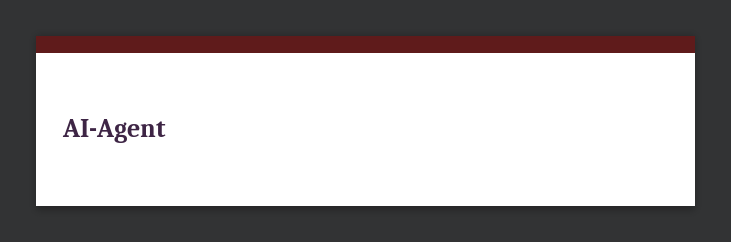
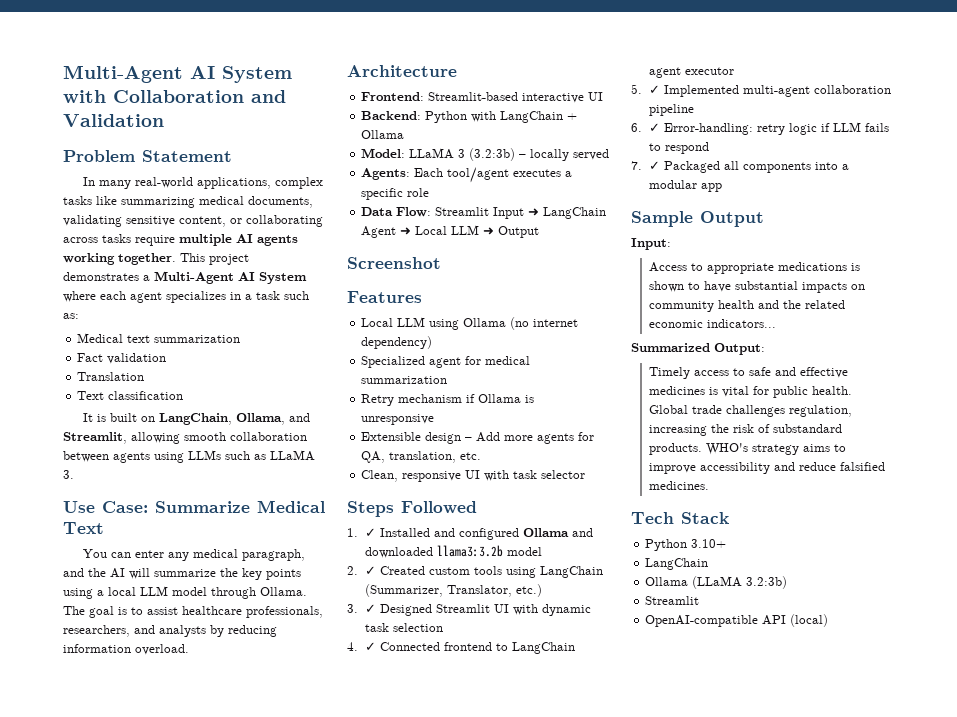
- AI-Agent
+ Multi-Agent AI System with Collaboration and Validation
+ Problem Statement
+ In many real-world applications, complex tasks like summarizing medical documents, validating sensitive content, or collaborating across tasks require multiple AI agents working together. This project demonstrates a Multi-Agent AI System where each agent specializes in a task such as:
+ Medical text summarization
+ Fact validation
+ Translation
+ Text classification
+ It is built on LangChain, Ollama, and Streamlit, allowing smooth collaboration between agents using LLMs such as LLaMA 3.
+ Use Case: Summarize Medical Text
+ You can enter any medical paragraph, and the AI will summarize the key points using a local LLM model through Ollama. The goal is to assist healthcare professionals, researchers, and analysts by reducing information overload.
+ Architecture
+ Frontend: Streamlit-based interactive UI
+ Backend: Python with LangChain + Ollama
+ Model: LLaMA 3 (3.2:3b) – locally served
+ Agents: Each tool/agent executes a specific role
+ Data Flow: Streamlit Input ➜ LangChain Agent ➜ Local LLM ➜ Output
+ Screenshot
+ Features
+ Local LLM using Ollama (no internet dependency)
+ Specialized agent for medical summarization
+ Retry mechanism if Ollama is unresponsive
+ Extensible design – Add more agents for QA, translation, etc.
+ Clean, responsive UI with task selector
+ Steps Followed
+ 1. ✓ Installed and configured Ollama and downloaded llama3:3.2b model
+ 2. ✓ Created custom tools using LangChain (Summarizer, Translator, etc.)
+ 3. ✓ Designed Streamlit UI with dynamic task selection
+ 4. ✓ Connected frontend to LangChain agent executor
+ 5. ✓ Implemented multi-agent collaboration pipeline
+ 6. ✓ Error-handling: retry logic if LLM fails to respond
+ 7. ✓ Packaged all components into a modular app
+ Sample Output
+ Input:
+ Access to appropriate medications is shown to have substantial impacts on community health and the related economic indicators...
+ Summarized Output:
+ Timely access to safe and effective medicines is vital for public health. Global trade challenges regulation, increasing the risk of substandard products. WHO's strategy aims to improve accessibility and reduce falsified medicines.
+ Tech Stack
+ Python 3.10+
+ LangChain
+ Ollama (LLaMA 3.2:3b)
+ Streamlit
+ OpenAI-compatible API (local)

